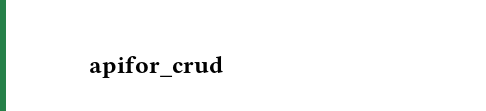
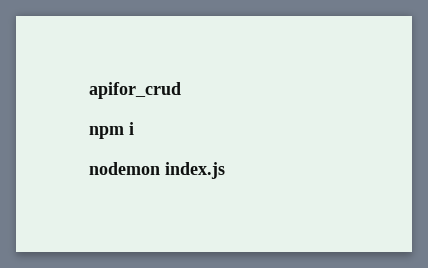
+ npm i
+ nodemon index.js

